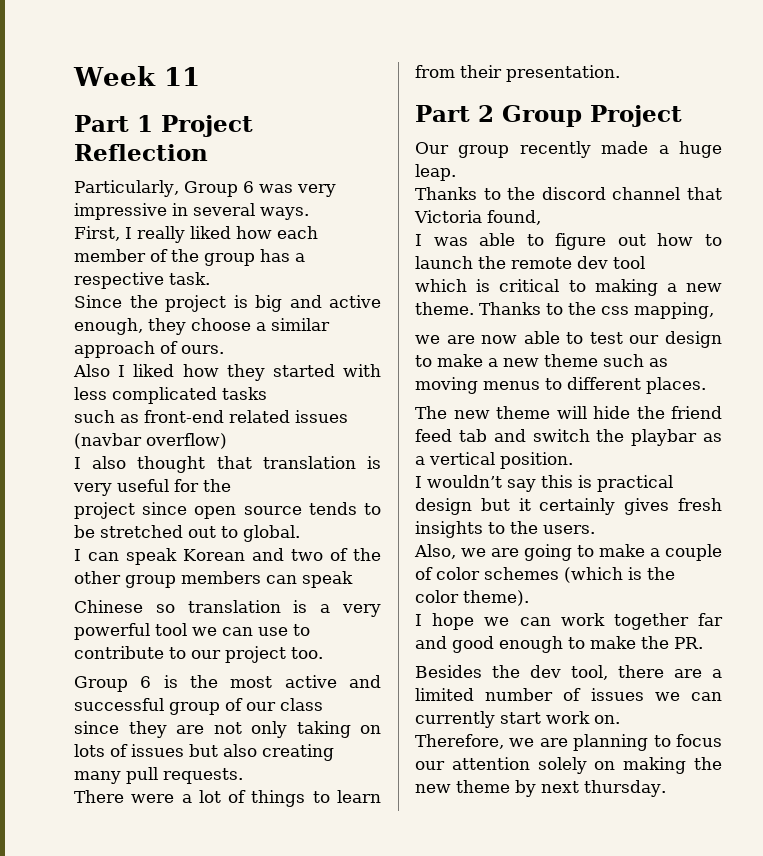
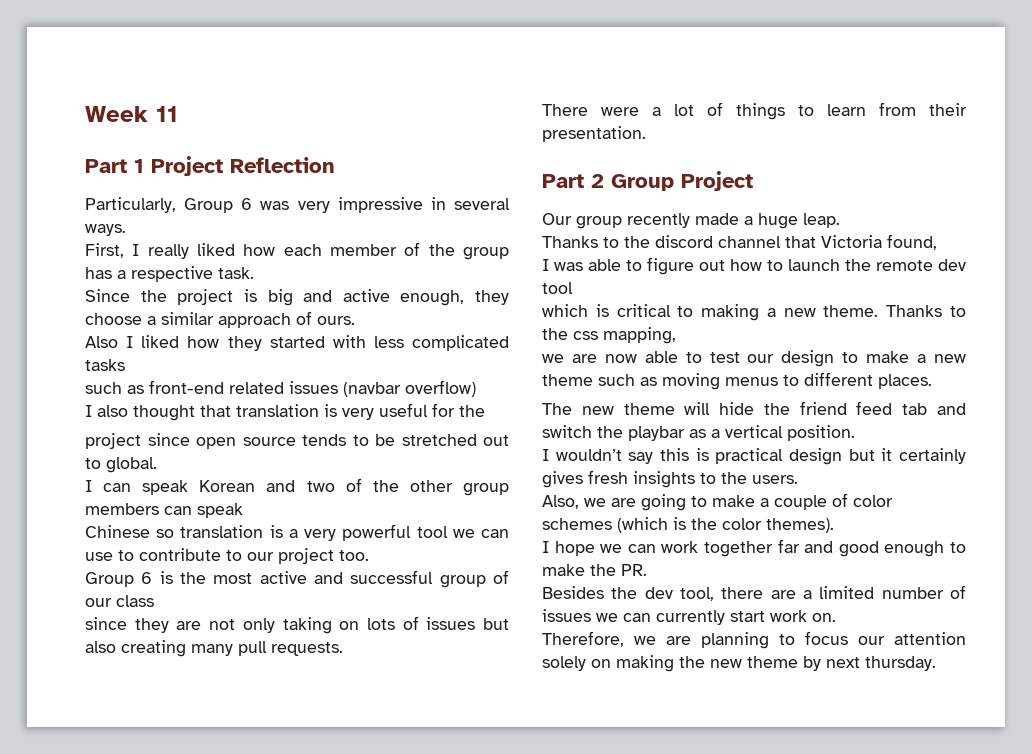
- Also, we are going to make a couple of color schemes (which is the color theme).
+ Also, we are going to make a couple of color schemes (which is the color themes).

